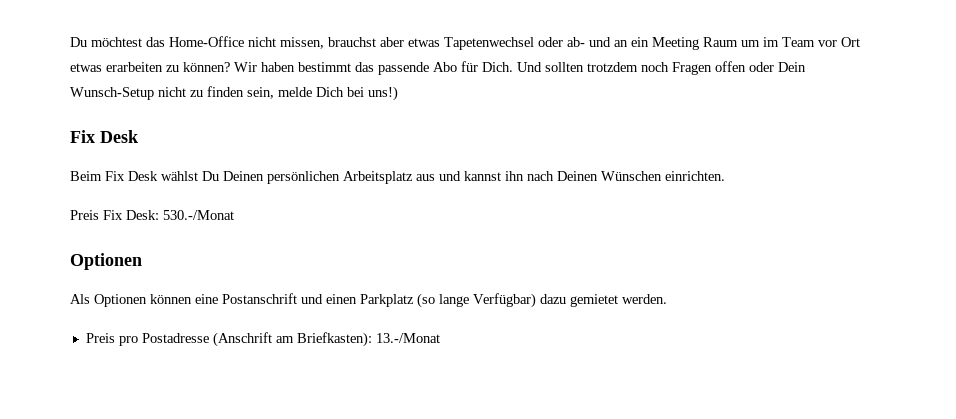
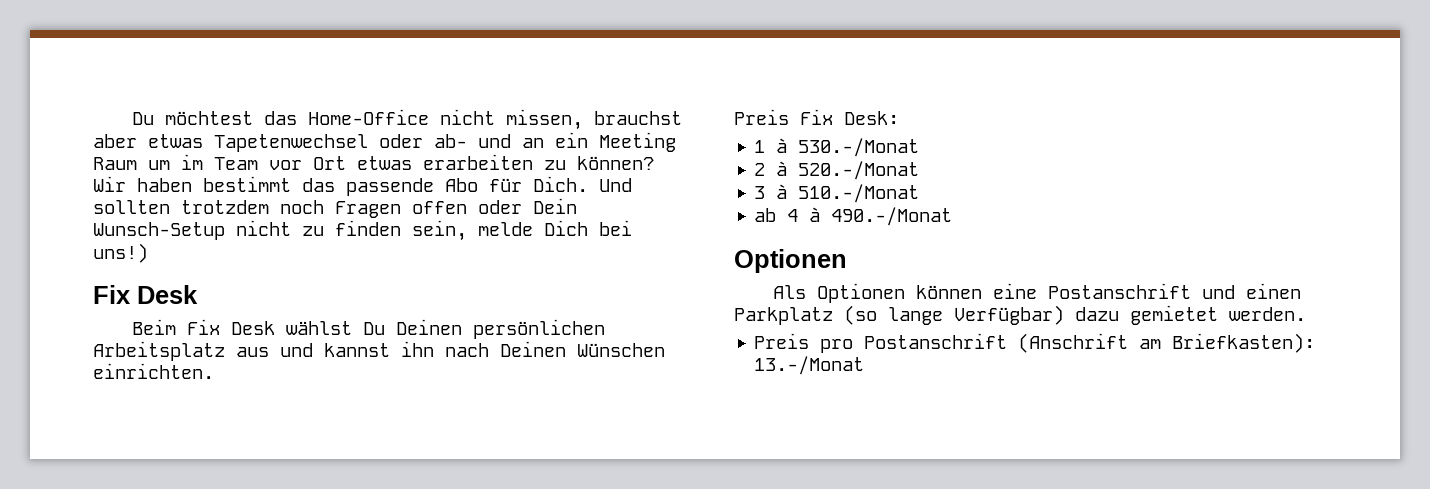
- Preis Fix Desk: 530.-/Monat
+ Preis Fix Desk:
+ 1 à 530.-/Monat
+ 2 à 520.-/Monat
+ 3 à 510.-/Monat
+ ab 4 à 490.-/Monat
- Preis pro Postadresse (Anschrift am Briefkasten): 13.-/Monat
+ Preis pro Postanschrift (Anschrift am Briefkasten): 13.-/Monat

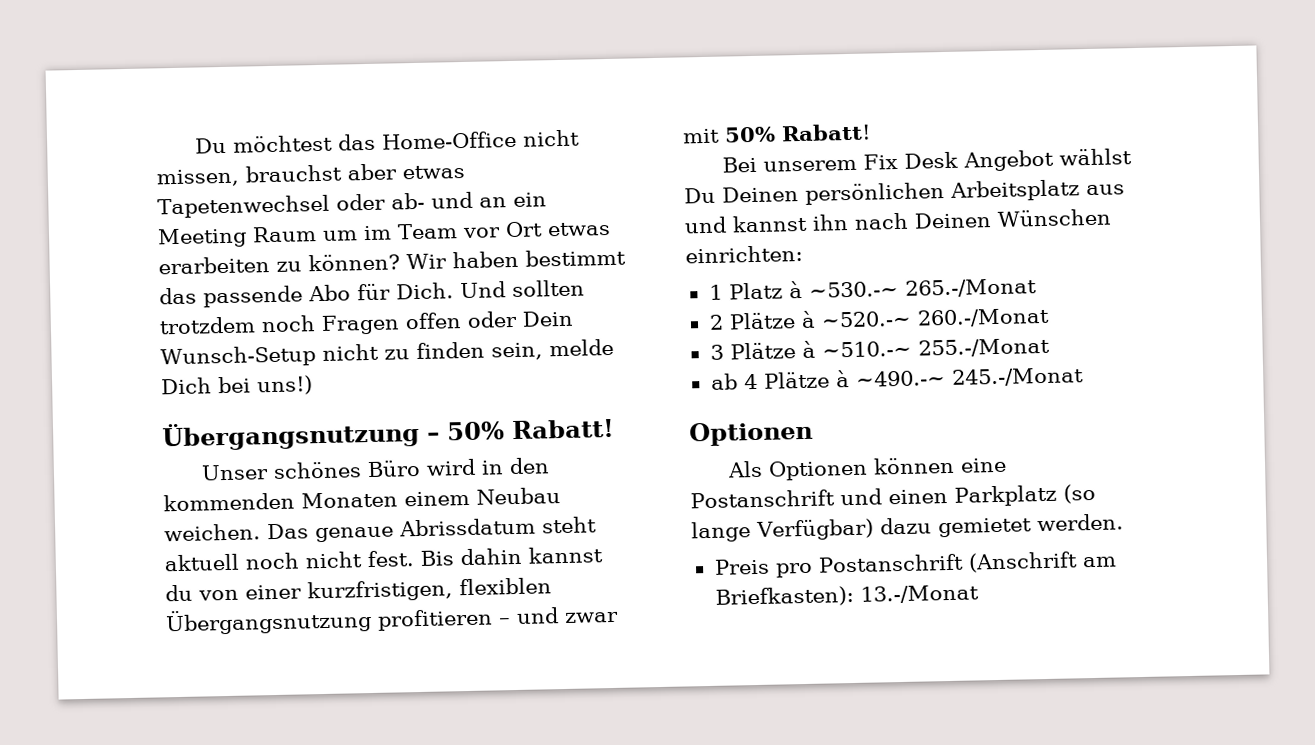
  Und sollten trotzdem noch Fragen offen oder Dein Wunsch-Setup nicht zu finden sein, melde Dich bei uns!)
- Fix Desk
- Beim Fix Desk wählst Du Deinen persönlichen Arbeitsplatz aus und kannst ihn nach Deinen Wünschen einrichten.
- Preis Fix Desk:
- 1 à 530.-/Monat
- 2 à 520.-/Monat
- 3 à 510.-/Monat
- ab 4 à 490.-/Monat
+ Übergangsnutzung – 50% Rabatt!
+ Unser schönes Büro wird in den kommenden Monaten einem Neubau weichen. Das genaue Abrissdatum steht aktuell noch nicht fest. Bis dahin kannst du von einer kurzfristigen, flexiblen Übergangsnutzung profitieren – und zwar mit 50% Rabatt!
+ Bei unserem Fix Desk Angebot wählst Du Deinen persönlichen Arbeitsplatz aus und kannst ihn nach Deinen Wünschen einrichten:
+ 1 Platz à ~530.-~ 265.-/Monat
+ 2 Plätze à ~520.-~ 260.-/Monat
+ 3 Plätze à ~510.-~ 255.-/Monat
+ ab 4 Plätze à ~490.-~ 245.-/Monat

